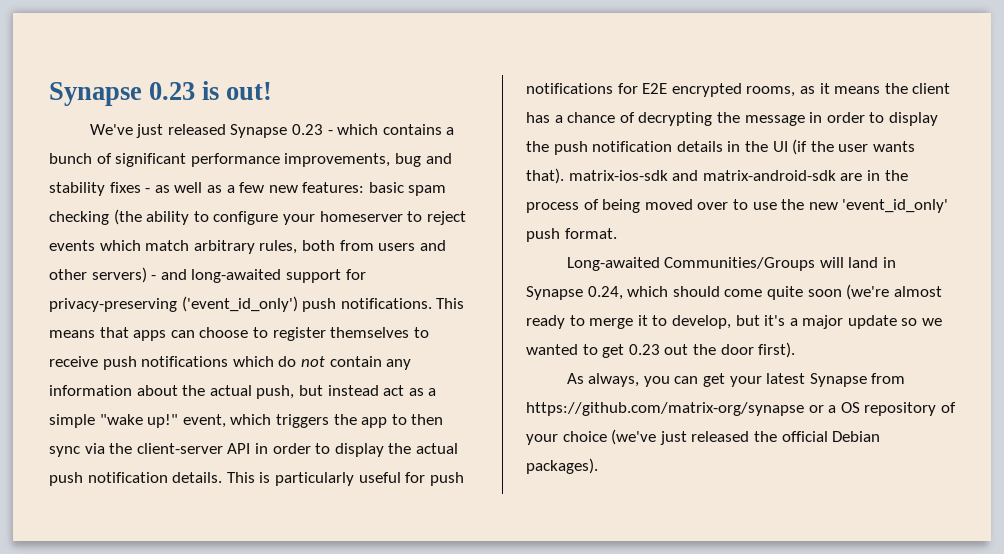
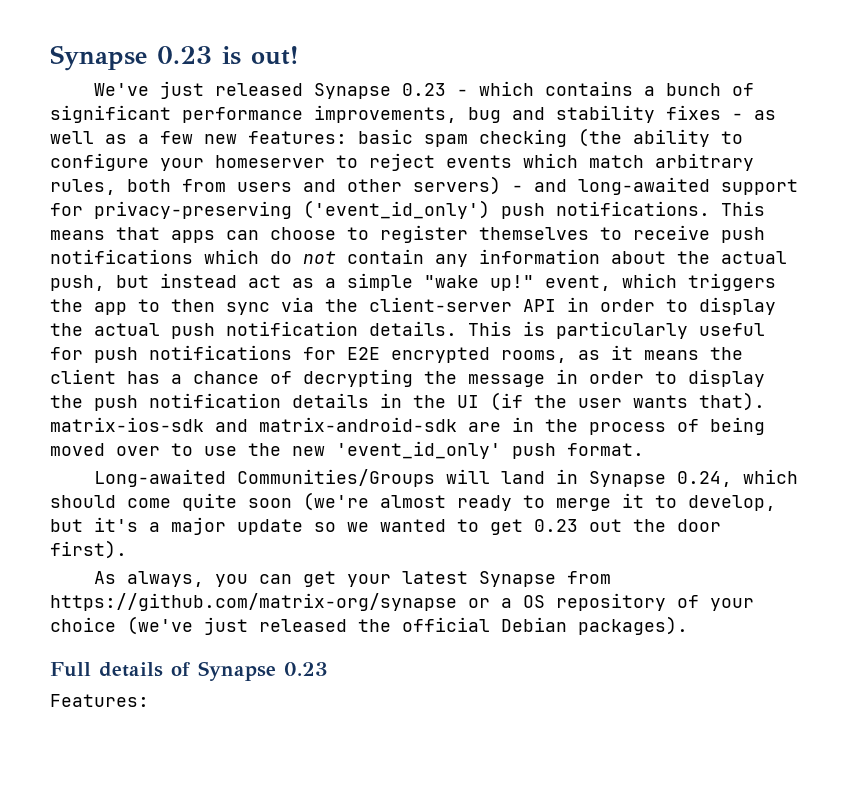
+ Full details of Synapse 0.23
+ Features:

